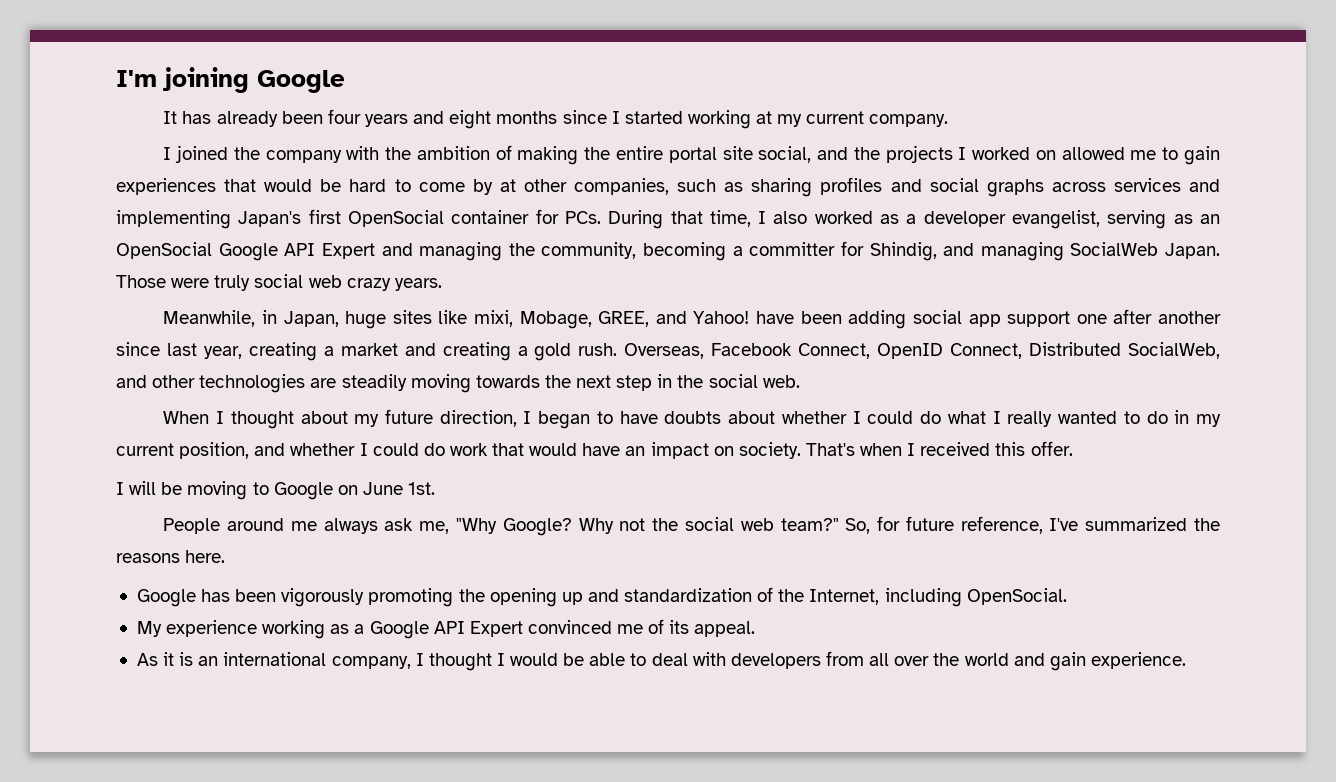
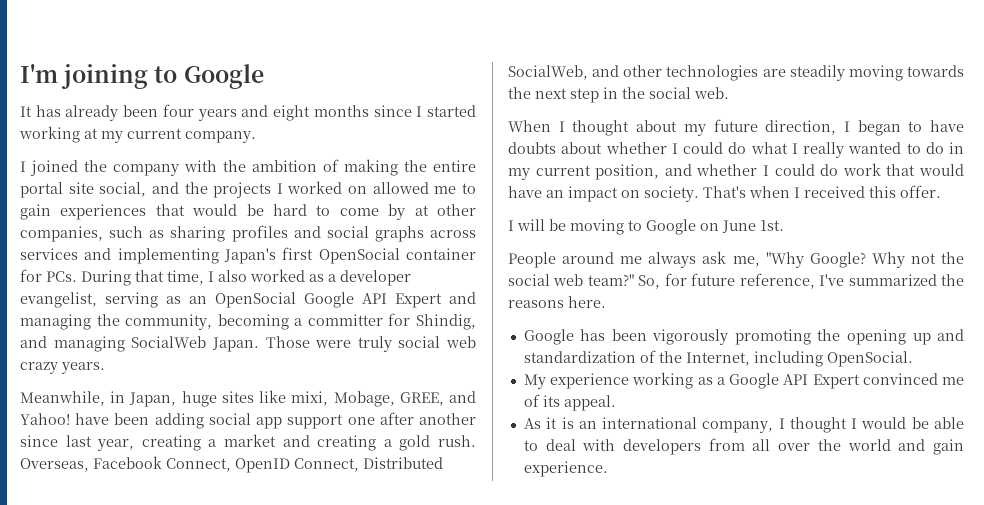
- I'm joining Google
+ I'm joining to Google

